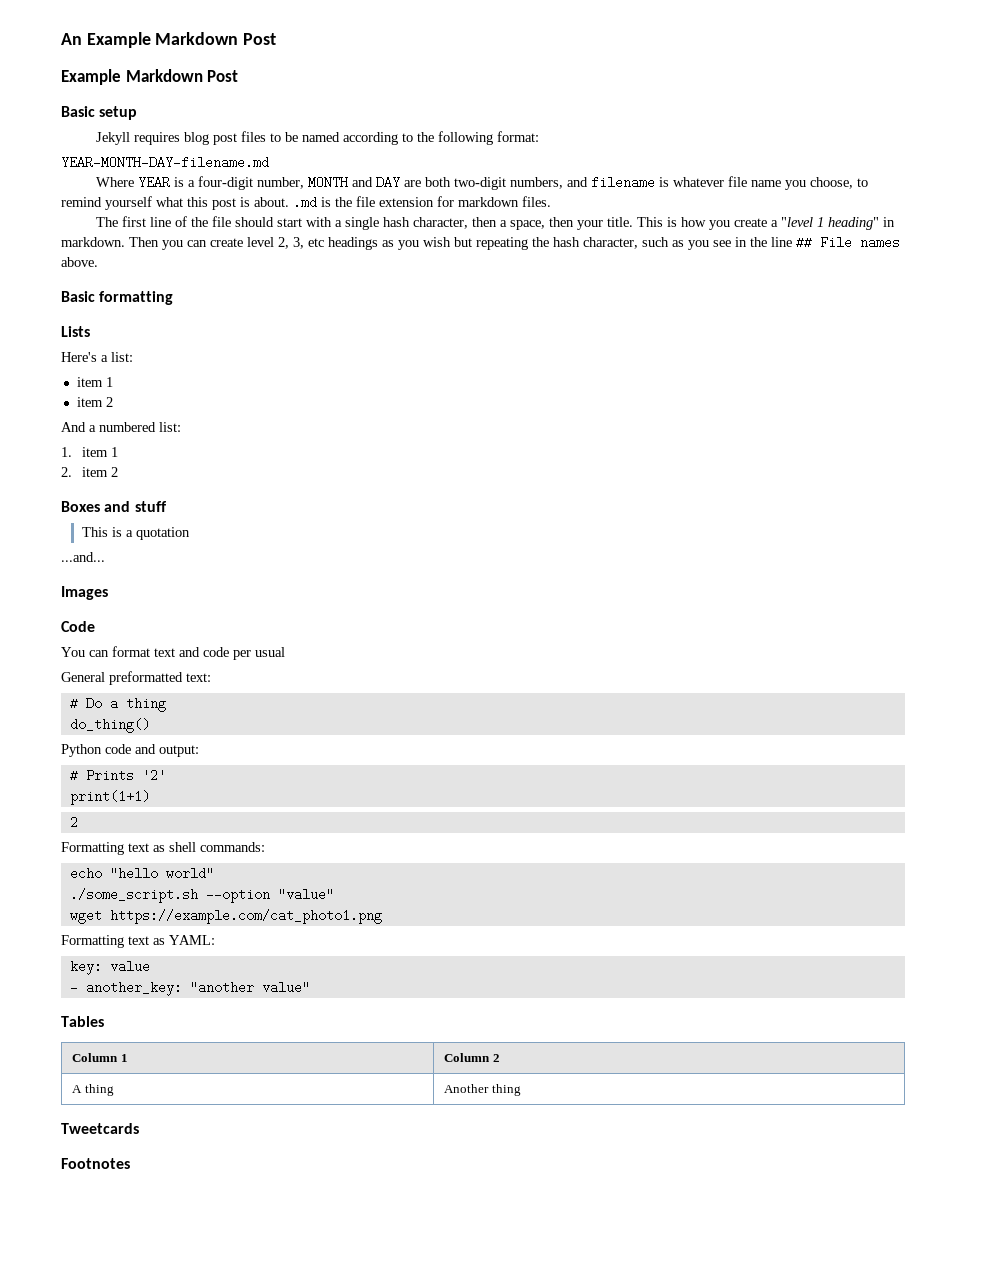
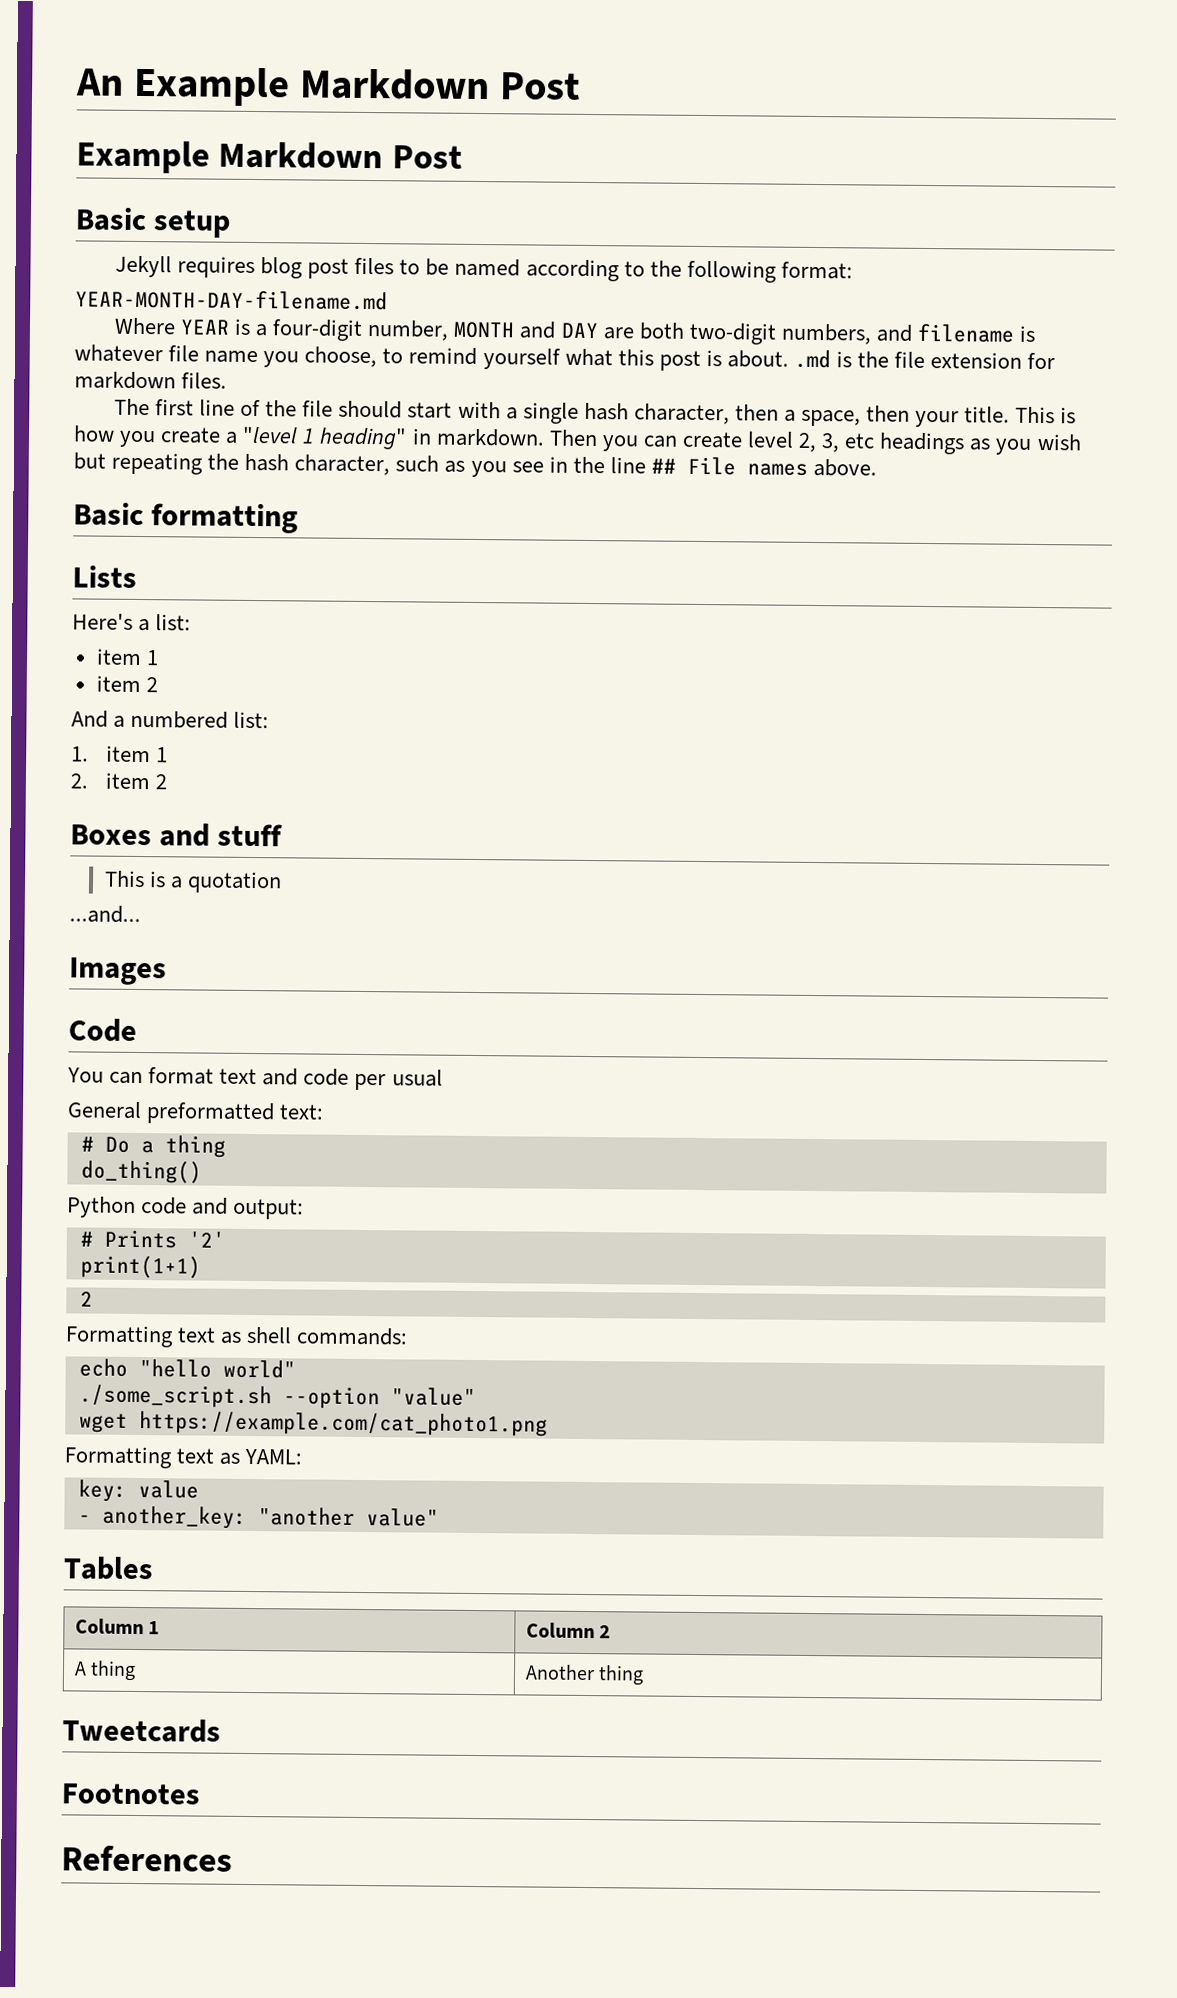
+ References

